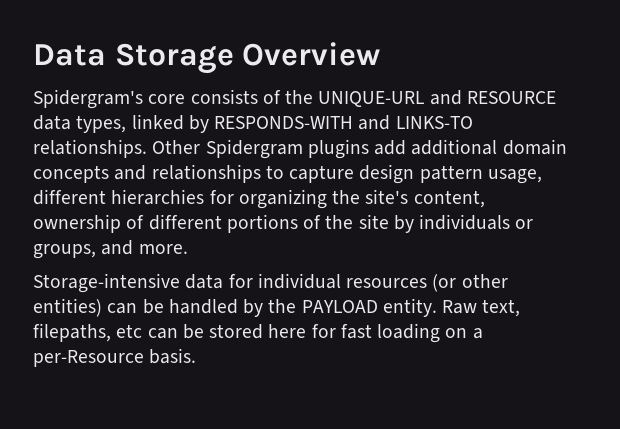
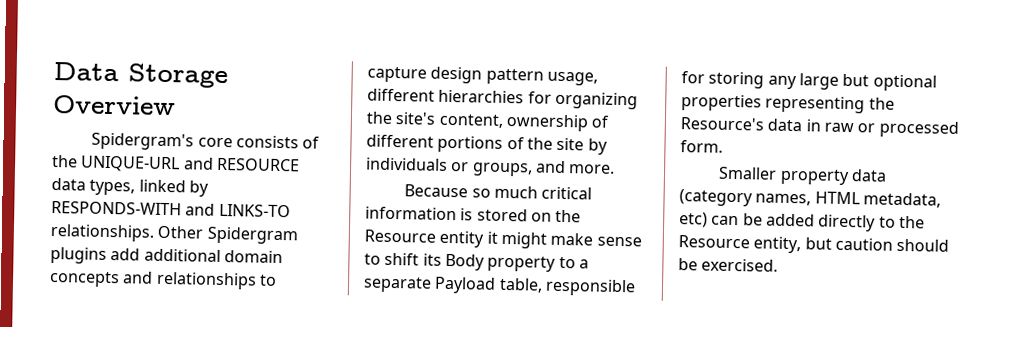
- Storage-intensive data for individual resources (or other entities) can be handled by the PAYLOAD entity. Raw text, filepaths, etc can be stored here for fast loading on a per-Resource basis.
+ Because so much critical information is stored on the Resource entity it might make sense to shift its Body property to a separate Payload table, responsible for storing any large but optional properties representing the Resource's data in raw or processed form.
+ Smaller property data (category names, HTML metadata, etc) can be added directly to the Resource entity, but caution should be exercised.

